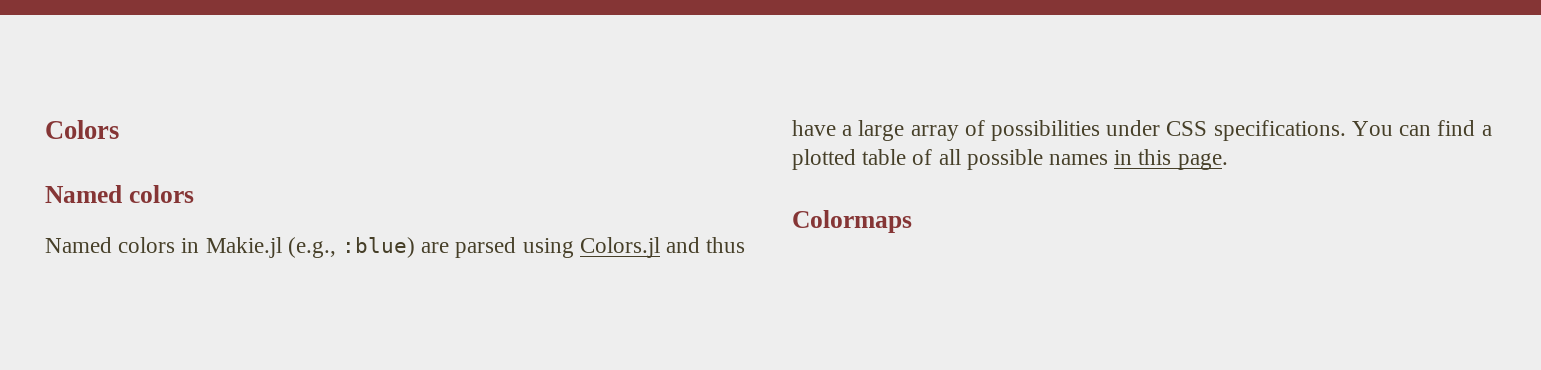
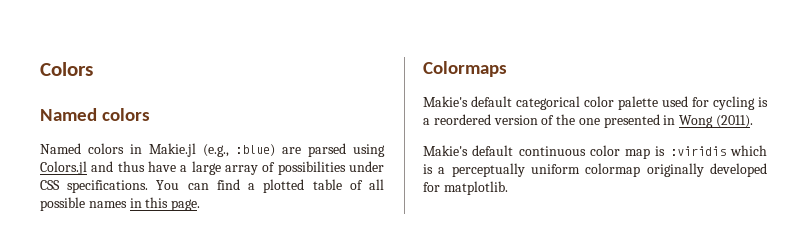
+ Makie's default categorical color palette used for cycling is a reordered version of the one presented in Wong (2011).
+ Makie's default continuous color map is :viridis which is a perceptually uniform colormap originally developed for matplotlib.

